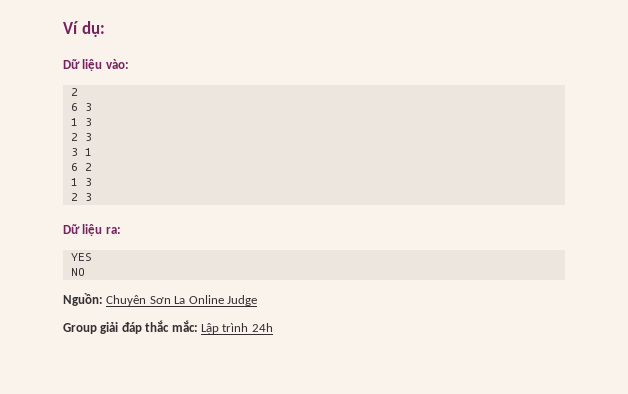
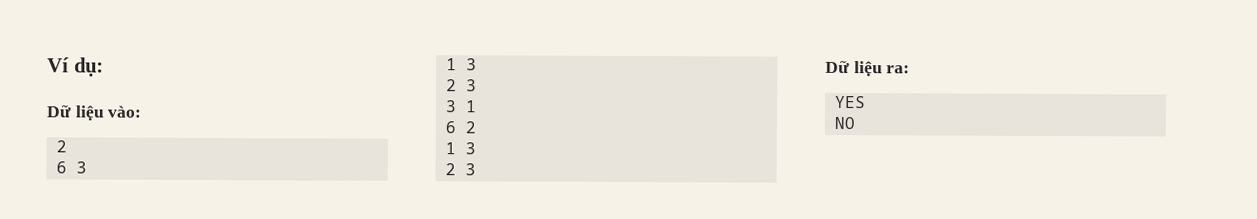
- Nguồn: Chuyên Sơn La Online Judge
- Group giải đáp thắc mắc: Lập trình 24h

